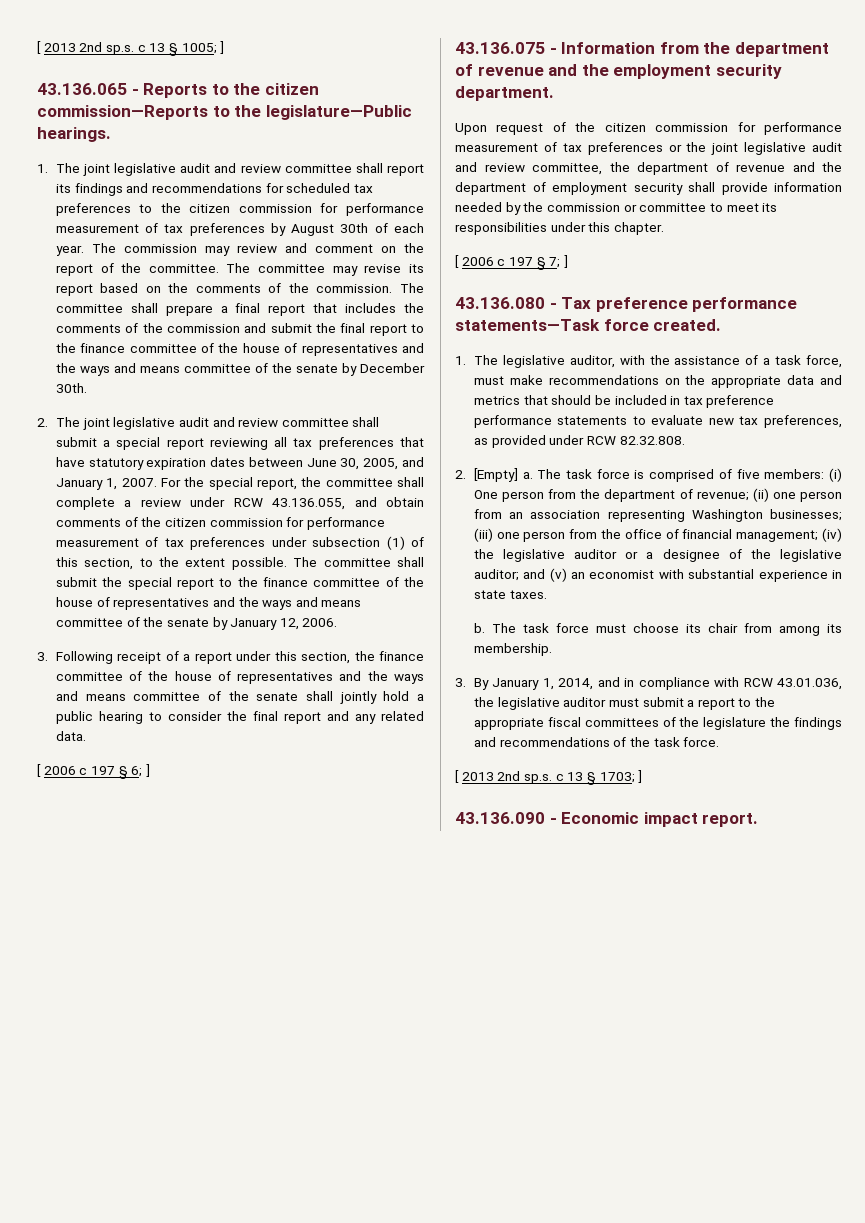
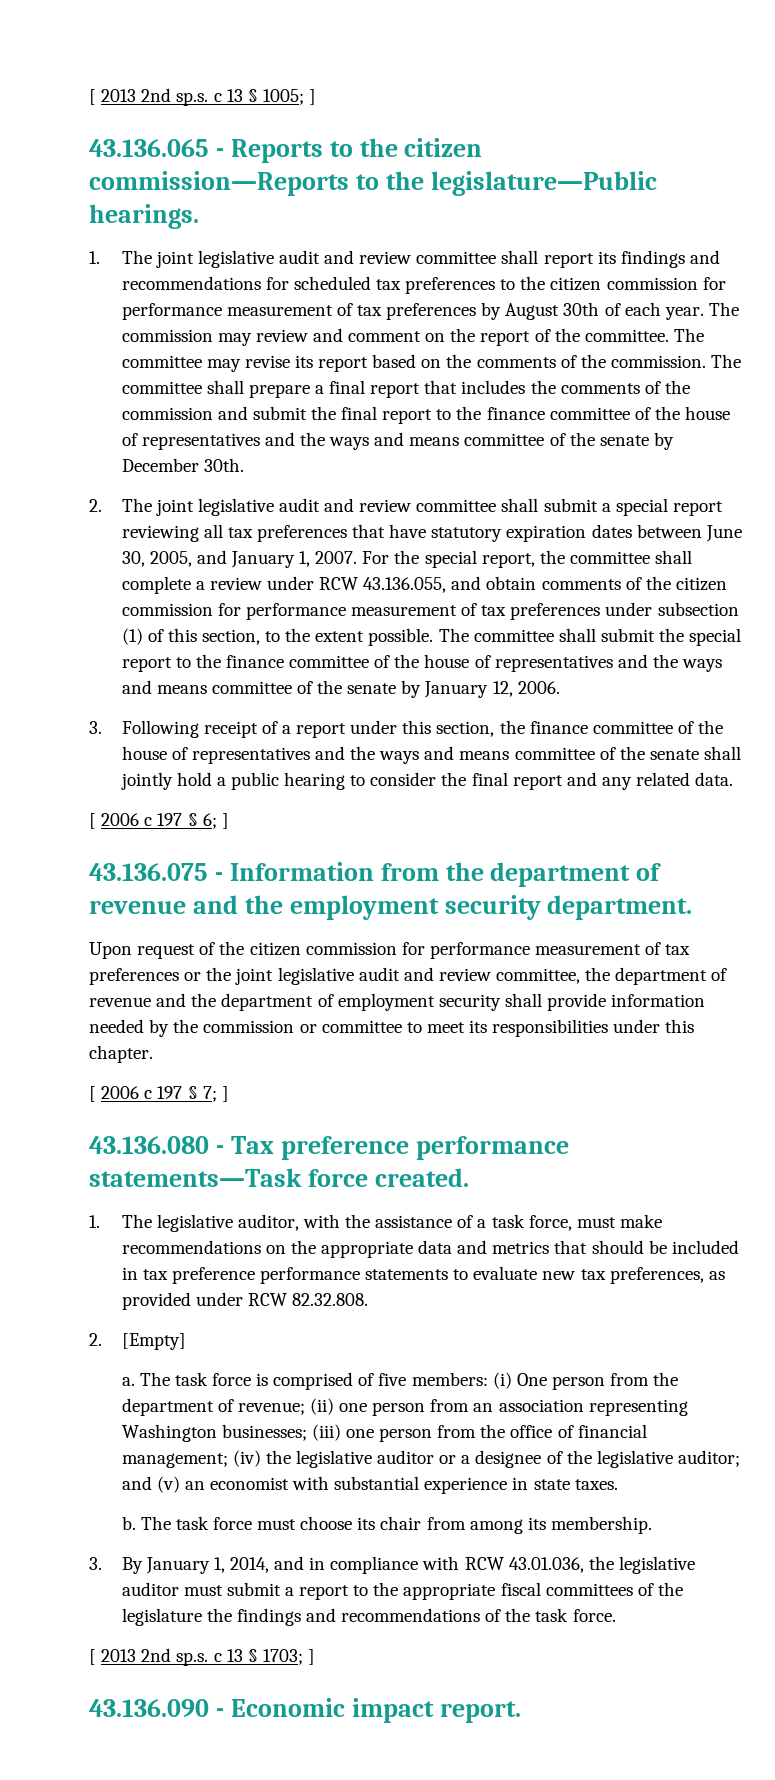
- 2. [Empty] a.
+ 2. [Empty]
+ a.

